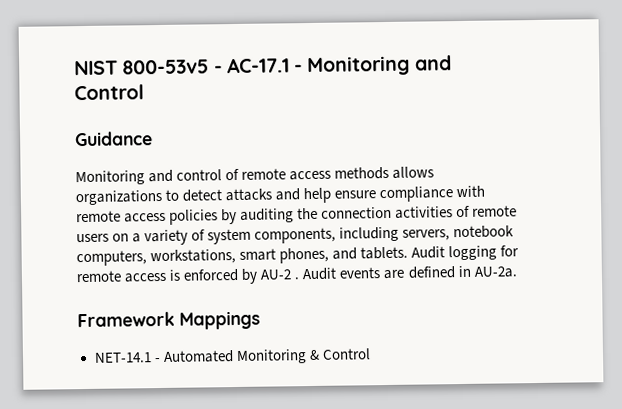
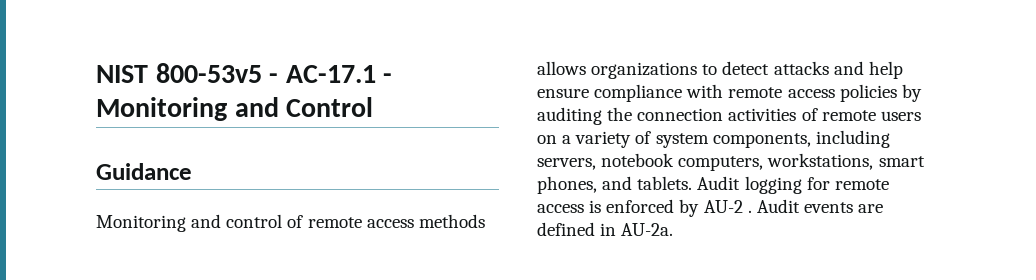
- Framework Mappings
- NET-14.1 - Automated Monitoring & Control

